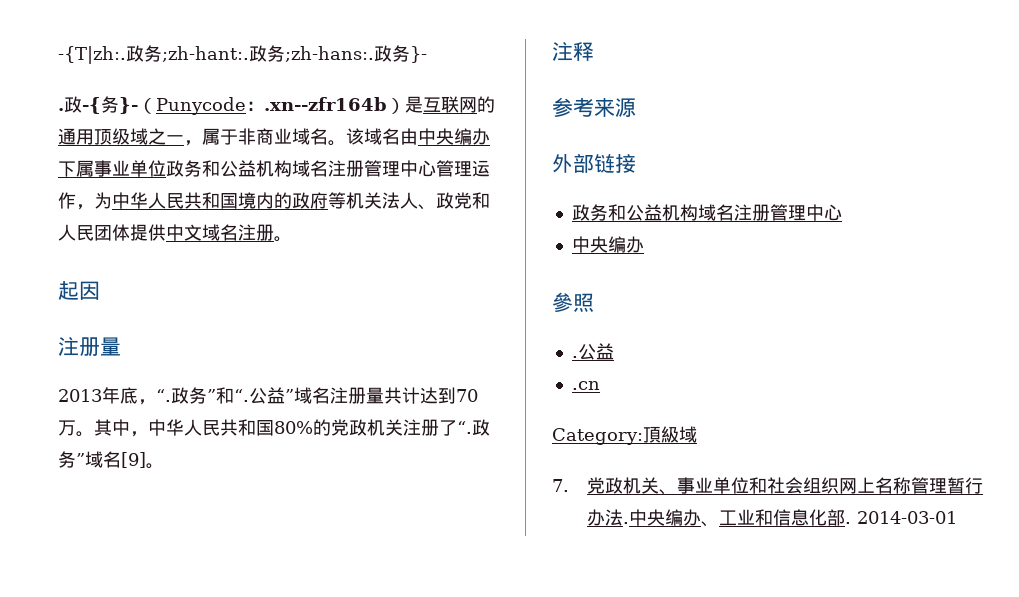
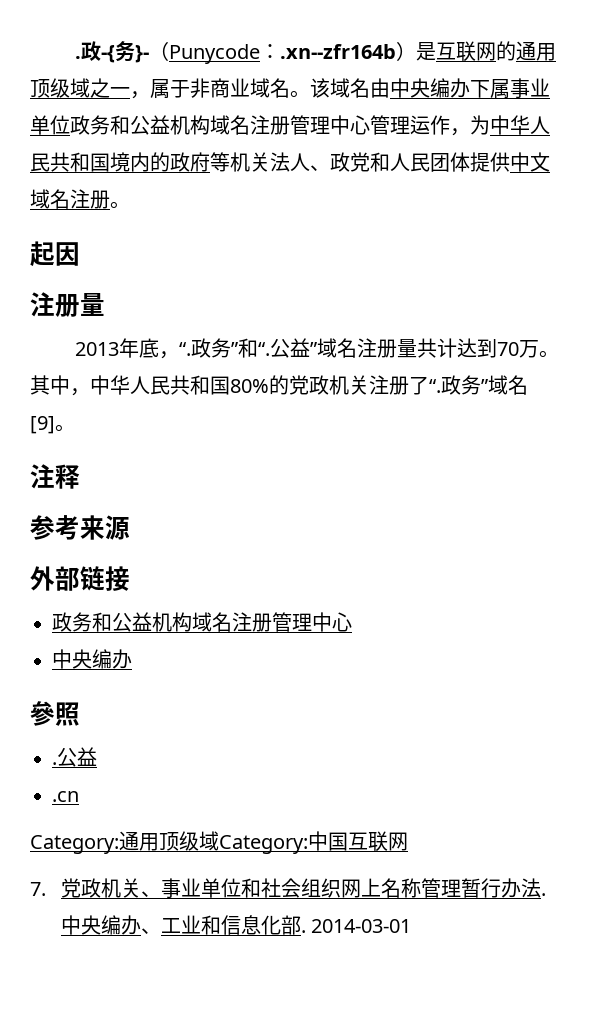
- -{T|zh:.政务;zh-hant:.政务;zh-hans:.政务}-
- Category:頂級域
+ Category:通用顶级域Category:中国互联网

